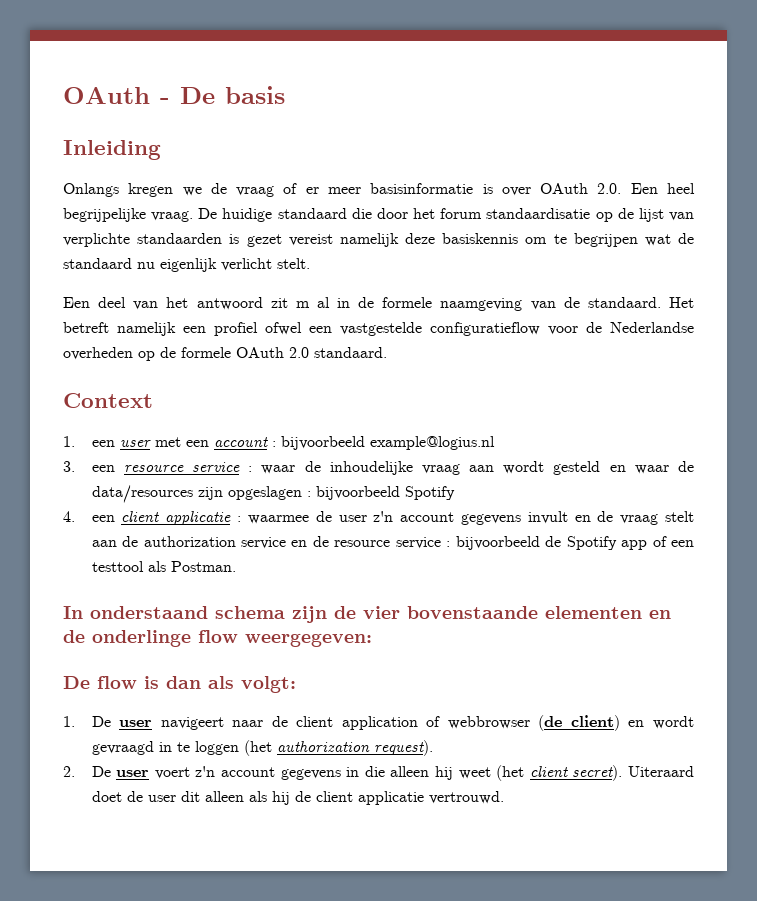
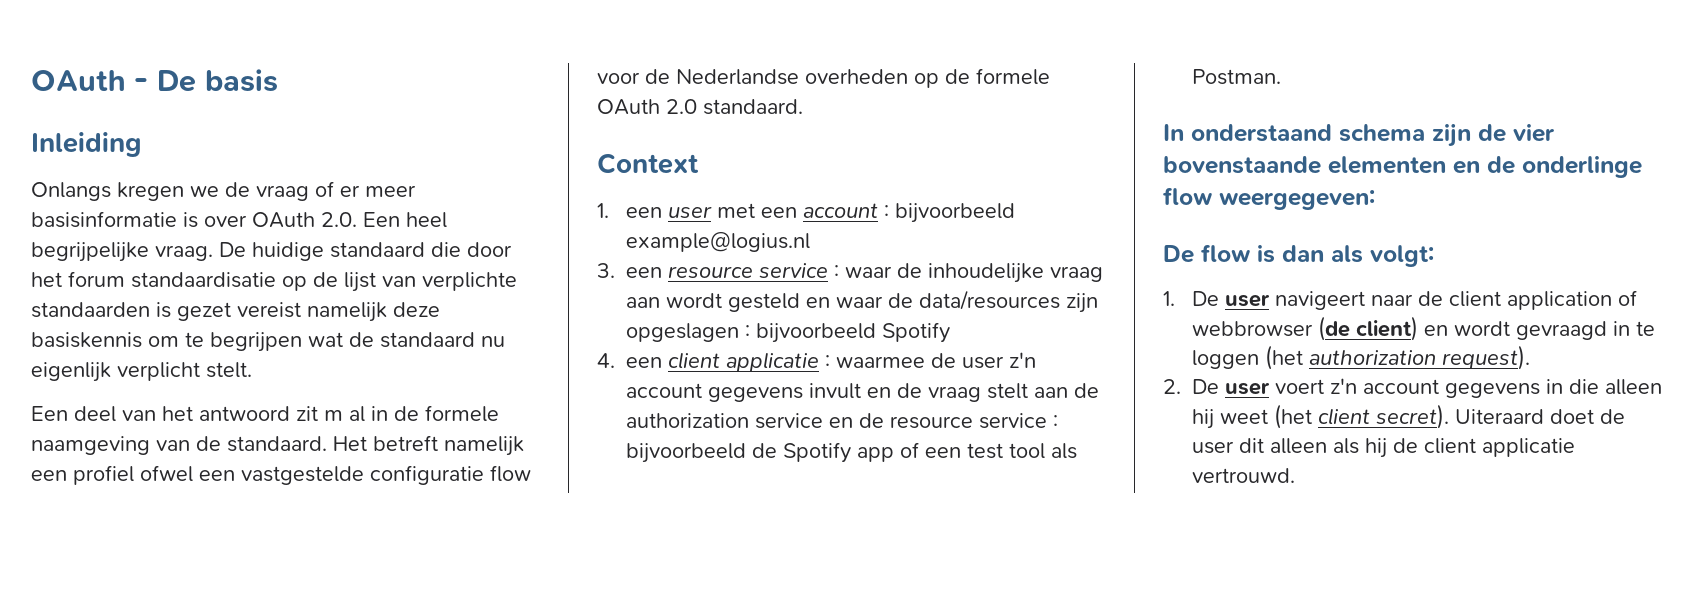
- De huidige standaard die door het forum standaardisatie op de lijst van verplichte standaarden is gezet vereist namelijk deze basiskennis om te begrijpen wat de standaard nu eigenlijk verlicht stelt.
+ De huidige standaard die door het forum standaardisatie op de lijst van verplichte standaarden is gezet vereist namelijk deze basiskennis om te begrijpen wat de standaard nu eigenlijk verplicht stelt.
- Het betreft namelijk een profiel ofwel een vastgestelde configuratieflow voor de Nederlandse overheden op de formele OAuth 2.0 standaard.
+ Het betreft namelijk een profiel ofwel een vastgestelde configuratie flow voor de Nederlandse overheden op de formele OAuth 2.0 standaard.
- 4. een client applicatie : waarmee de user z'n account gegevens invult en de vraag stelt aan de authorization service en de resource service : bijvoorbeeld de Spotify app of een testtool als Postman.
+ 4. een client applicatie : waarmee de user z'n account gegevens invult en de vraag stelt aan de authorization service en de resource service : bijvoorbeeld de Spotify app of een test tool als Postman.

